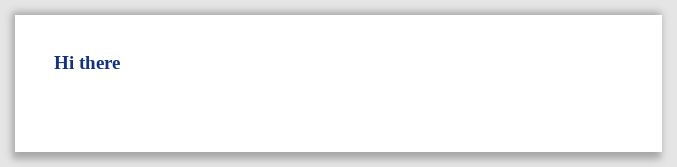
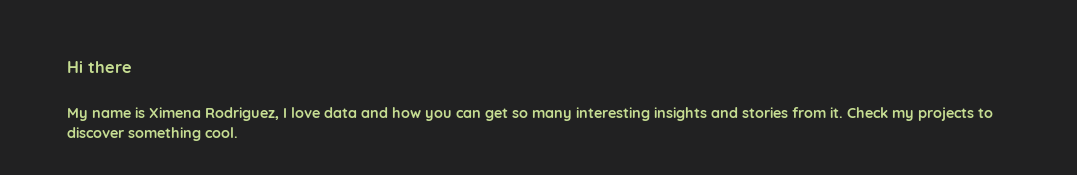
+ My name is Ximena Rodriguez, I love data and how you can get so many interesting insights and stories from it. Check my projects to discover something cool.

